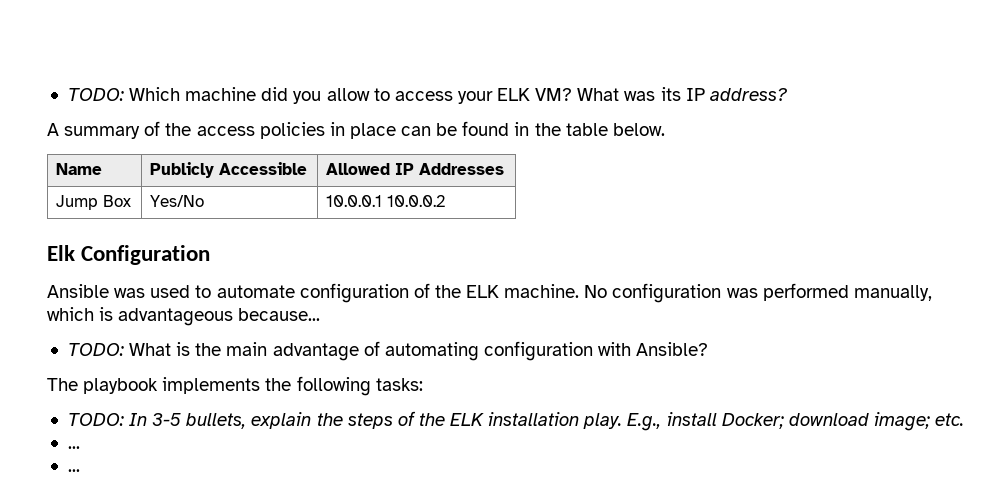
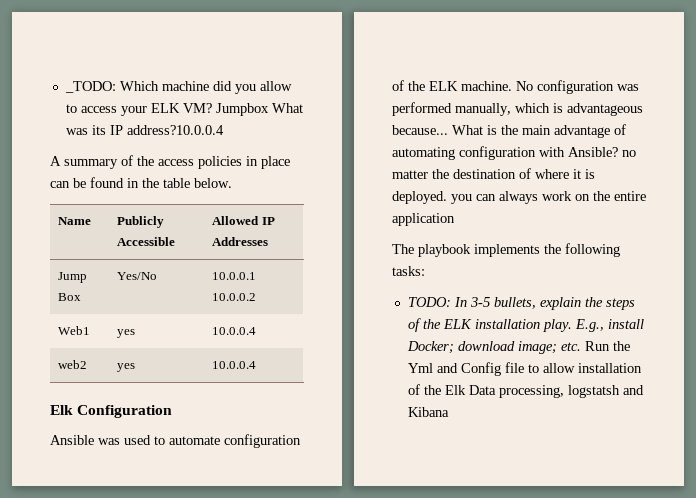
- TODO: Which machine did you allow to access your ELK VM?
+ _TODO: Which machine did you allow to access your ELK VM?
- What was its IP address?
+ Jumpbox What was its IP address?10.0.0.4
+ Web1 | yes | 10.0.0.4
+ web2 | yes | 10.0.0.4
- No configuration was performed manually, which is advantageous because...
- TODO: What is the main advantage of automating configuration with Ansible?
+ No configuration was performed manually, which is advantageous because... What is the main advantage of automating configuration with Ansible? no matter the destination of where it is deployed. you can always work on the entire application
- E.g., install Docker; download image; etc.
- ...
- ...
+ E.g., install Docker; download image; etc. Run the Yml and Config file to allow installation of the Elk Data processing, logstatsh and Kibana

